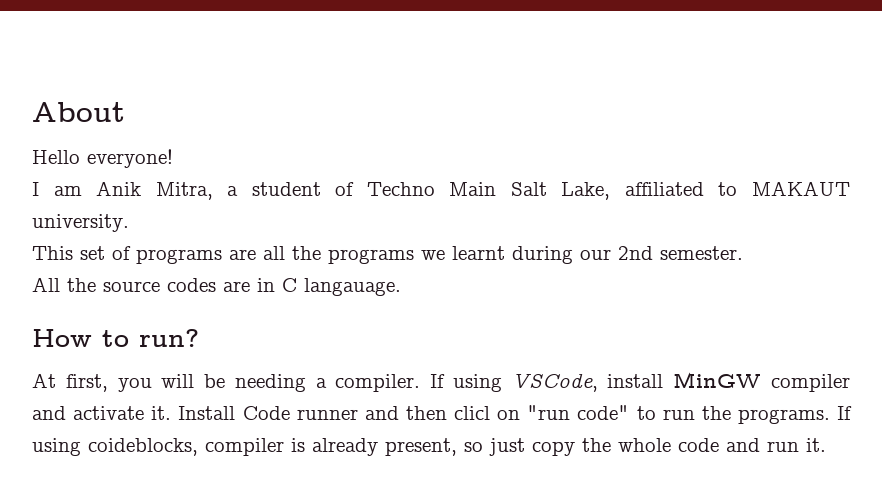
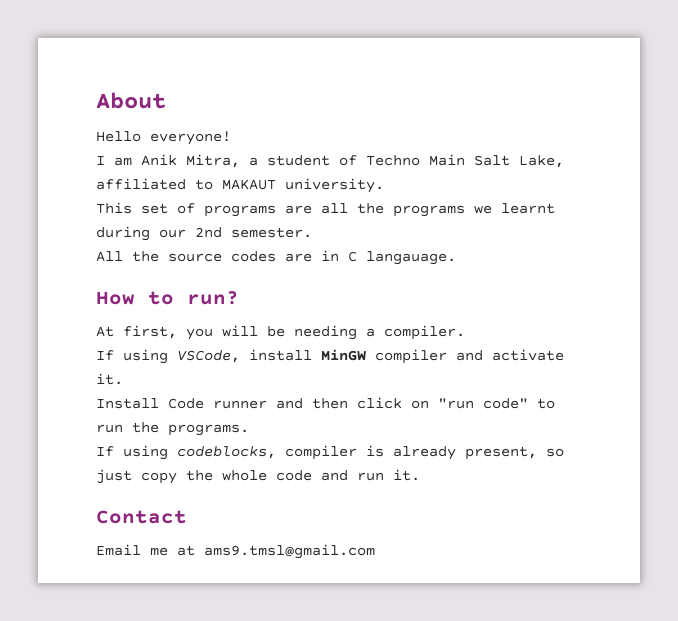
- At first, you will be needing a compiler. If using VSCode, install MinGW compiler and activate it. Install Code runner and then clicl on "run code" to run the programs. If using coideblocks, compiler is already present, so just copy the whole code and run it.
+ At first, you will be needing a compiler.
+ If using VSCode, install MinGW compiler and activate it.
+ Install Code runner and then click on "run code" to run the programs.
+ If using codeblocks, compiler is already present, so just copy the whole code and run it.
+ Contact
+ Email me at ams9.tmsl@gmail.com

